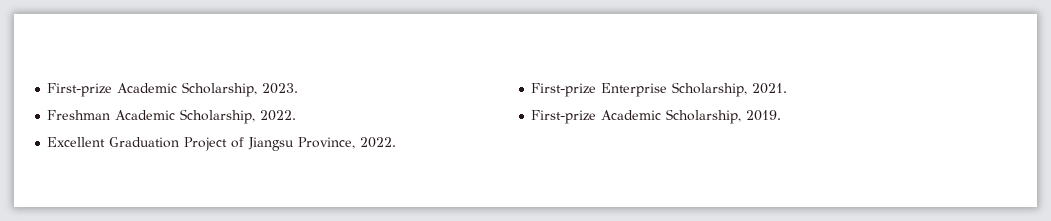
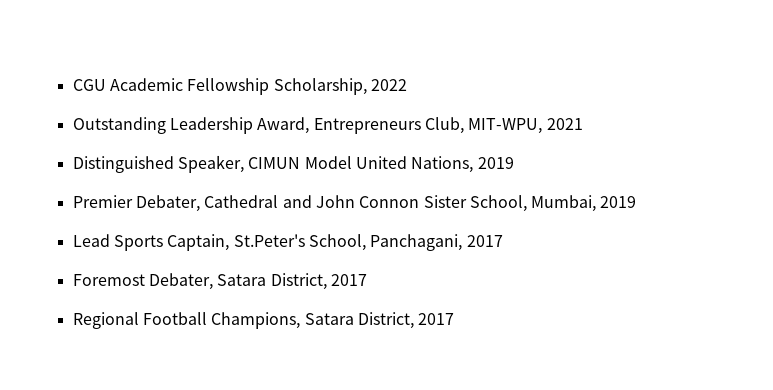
- First-prize Academic Scholarship, 2023.
- Freshman Academic Scholarship, 2022.
- Excellent Graduation Project of Jiangsu Province, 2022.
- First-prize Enterprise Scholarship, 2021.
- First-prize Academic Scholarship, 2019.
+ CGU Academic Fellowship Scholarship, 2022
+ Outstanding Leadership Award, Entrepreneurs Club, MIT-WPU, 2021
+ Distinguished Speaker, CIMUN Model United Nations, 2019
+ Premier Debater, Cathedral and John Connon Sister School, Mumbai, 2019
+ Lead Sports Captain, St.Peter's School, Panchagani, 2017
+ Foremost Debater, Satara District, 2017
+ Regional Football Champions, Satara District, 2017

